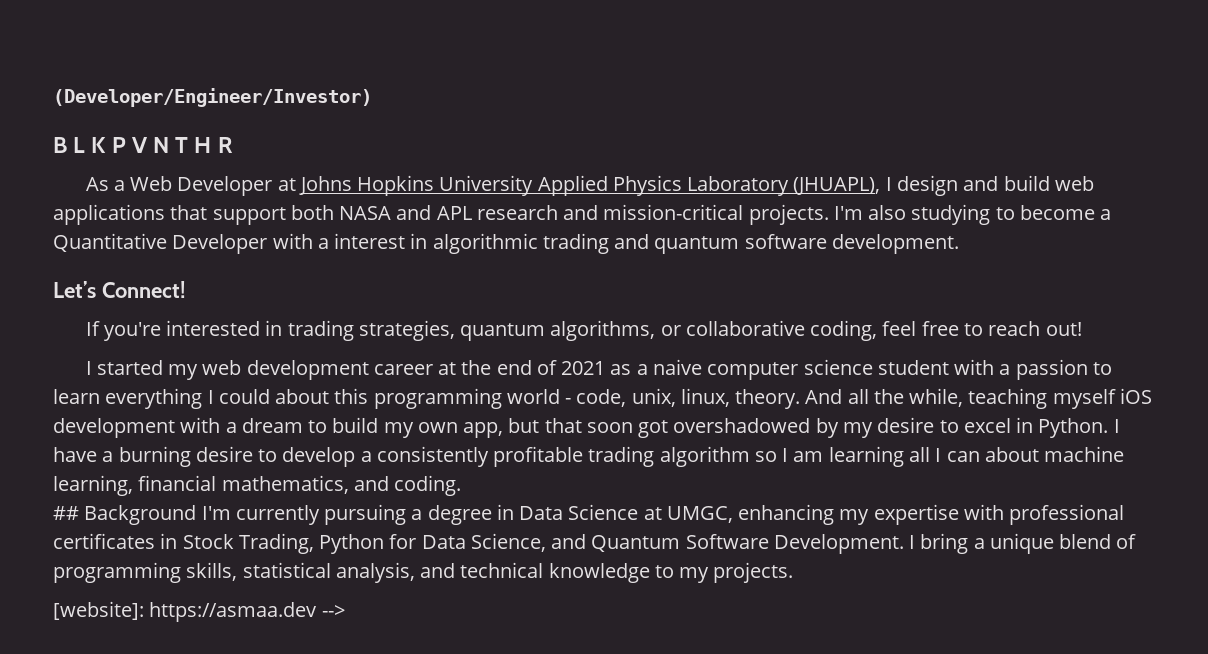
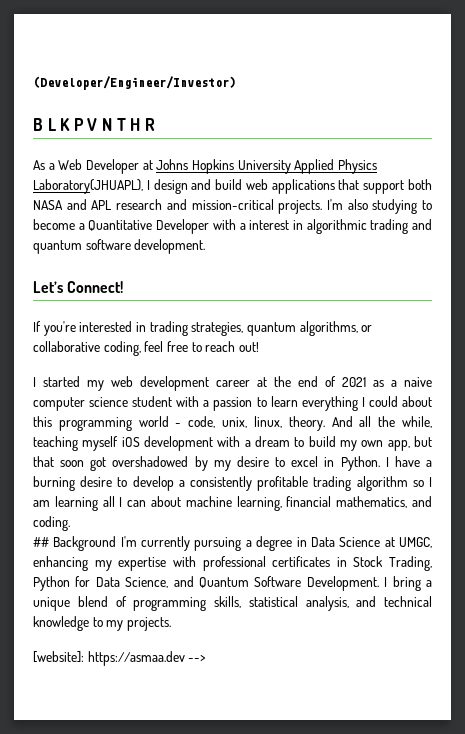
- As a Web Developer at Johns Hopkins University Applied Physics Laboratory (JHUAPL), I design and build web applications that support both NASA and APL research and mission-critical projects.
+ As a Web Developer at Johns Hopkins University Applied Physics Laboratory(JHUAPL), I design and build web applications that support both NASA and APL research and mission-critical projects.

